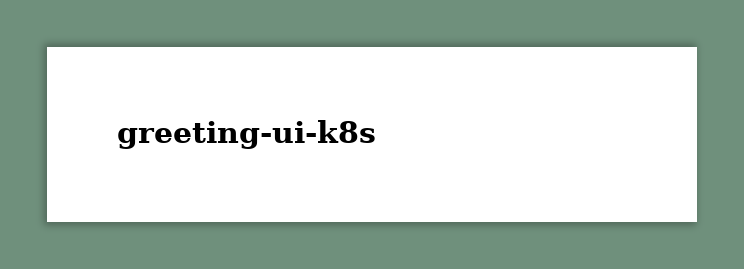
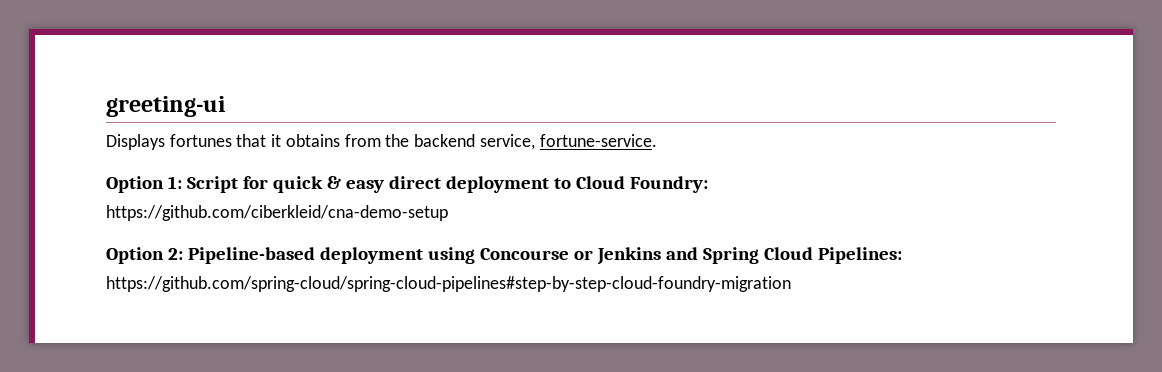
- greeting-ui-k8s
+ greeting-ui
+ Displays fortunes that it obtains from the backend service, fortune-service.
+ Option 1: Script for quick & easy direct deployment to Cloud Foundry:
+ https://github.com/ciberkleid/cna-demo-setup
+ Option 2: Pipeline-based deployment using Concourse or Jenkins and Spring Cloud Pipelines:
+ https://github.com/spring-cloud/spring-cloud-pipelines#step-by-step-cloud-foundry-migration

